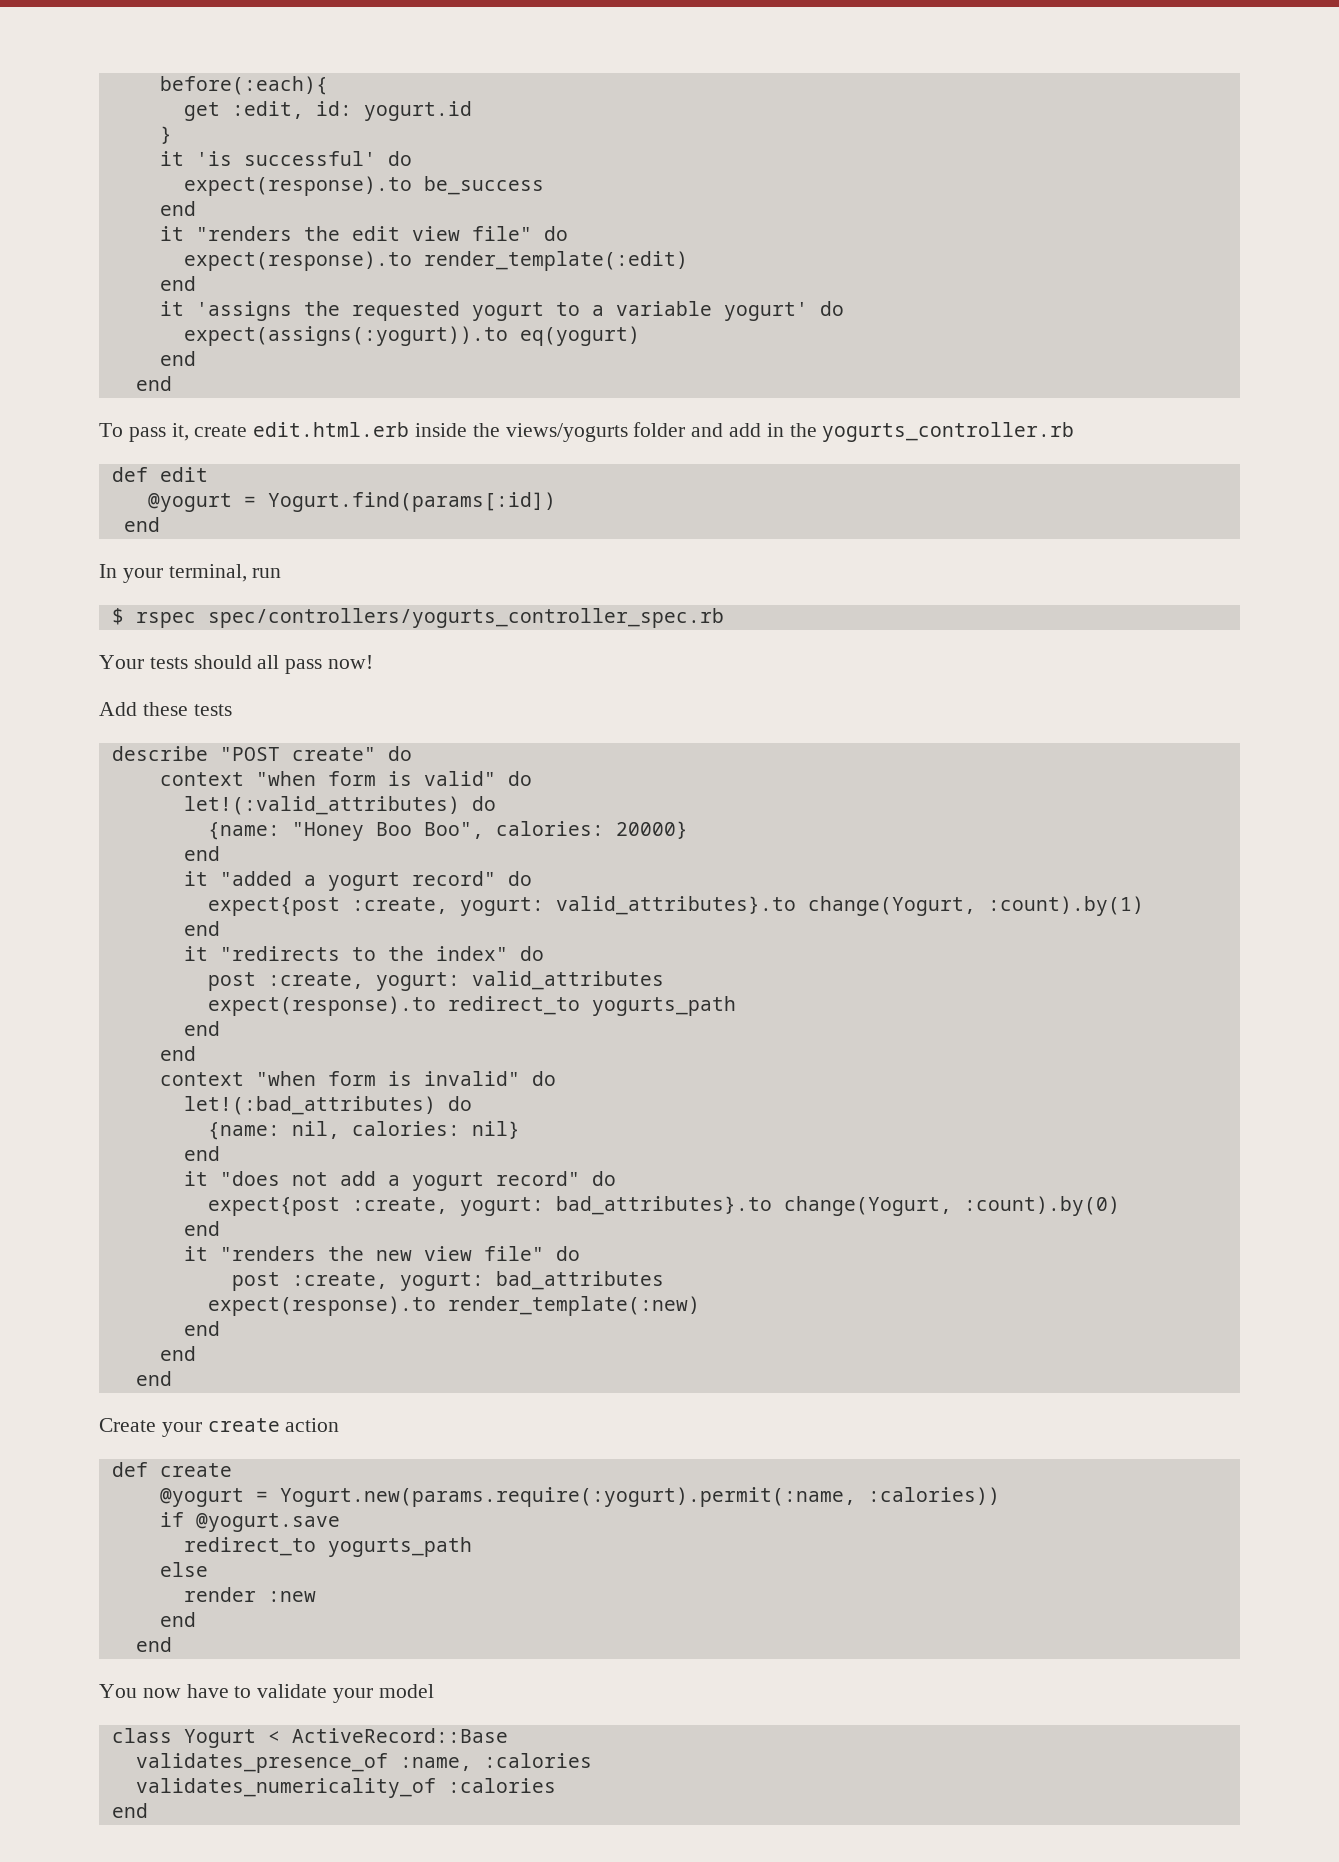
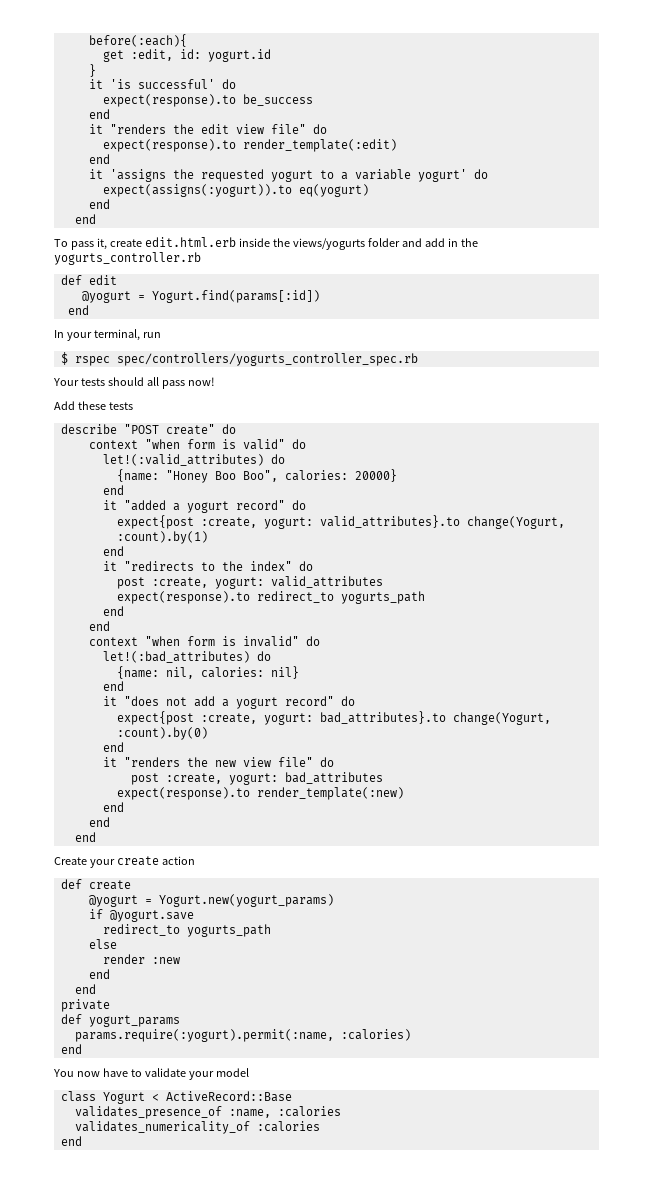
- @yogurt = Yogurt.new(params.require(:yogurt).permit(:name, :calories))
+ @yogurt = Yogurt.new(yogurt_params)
+ private
+ def yogurt_params
+ params.require(:yogurt).permit(:name, :calories)
+ end

